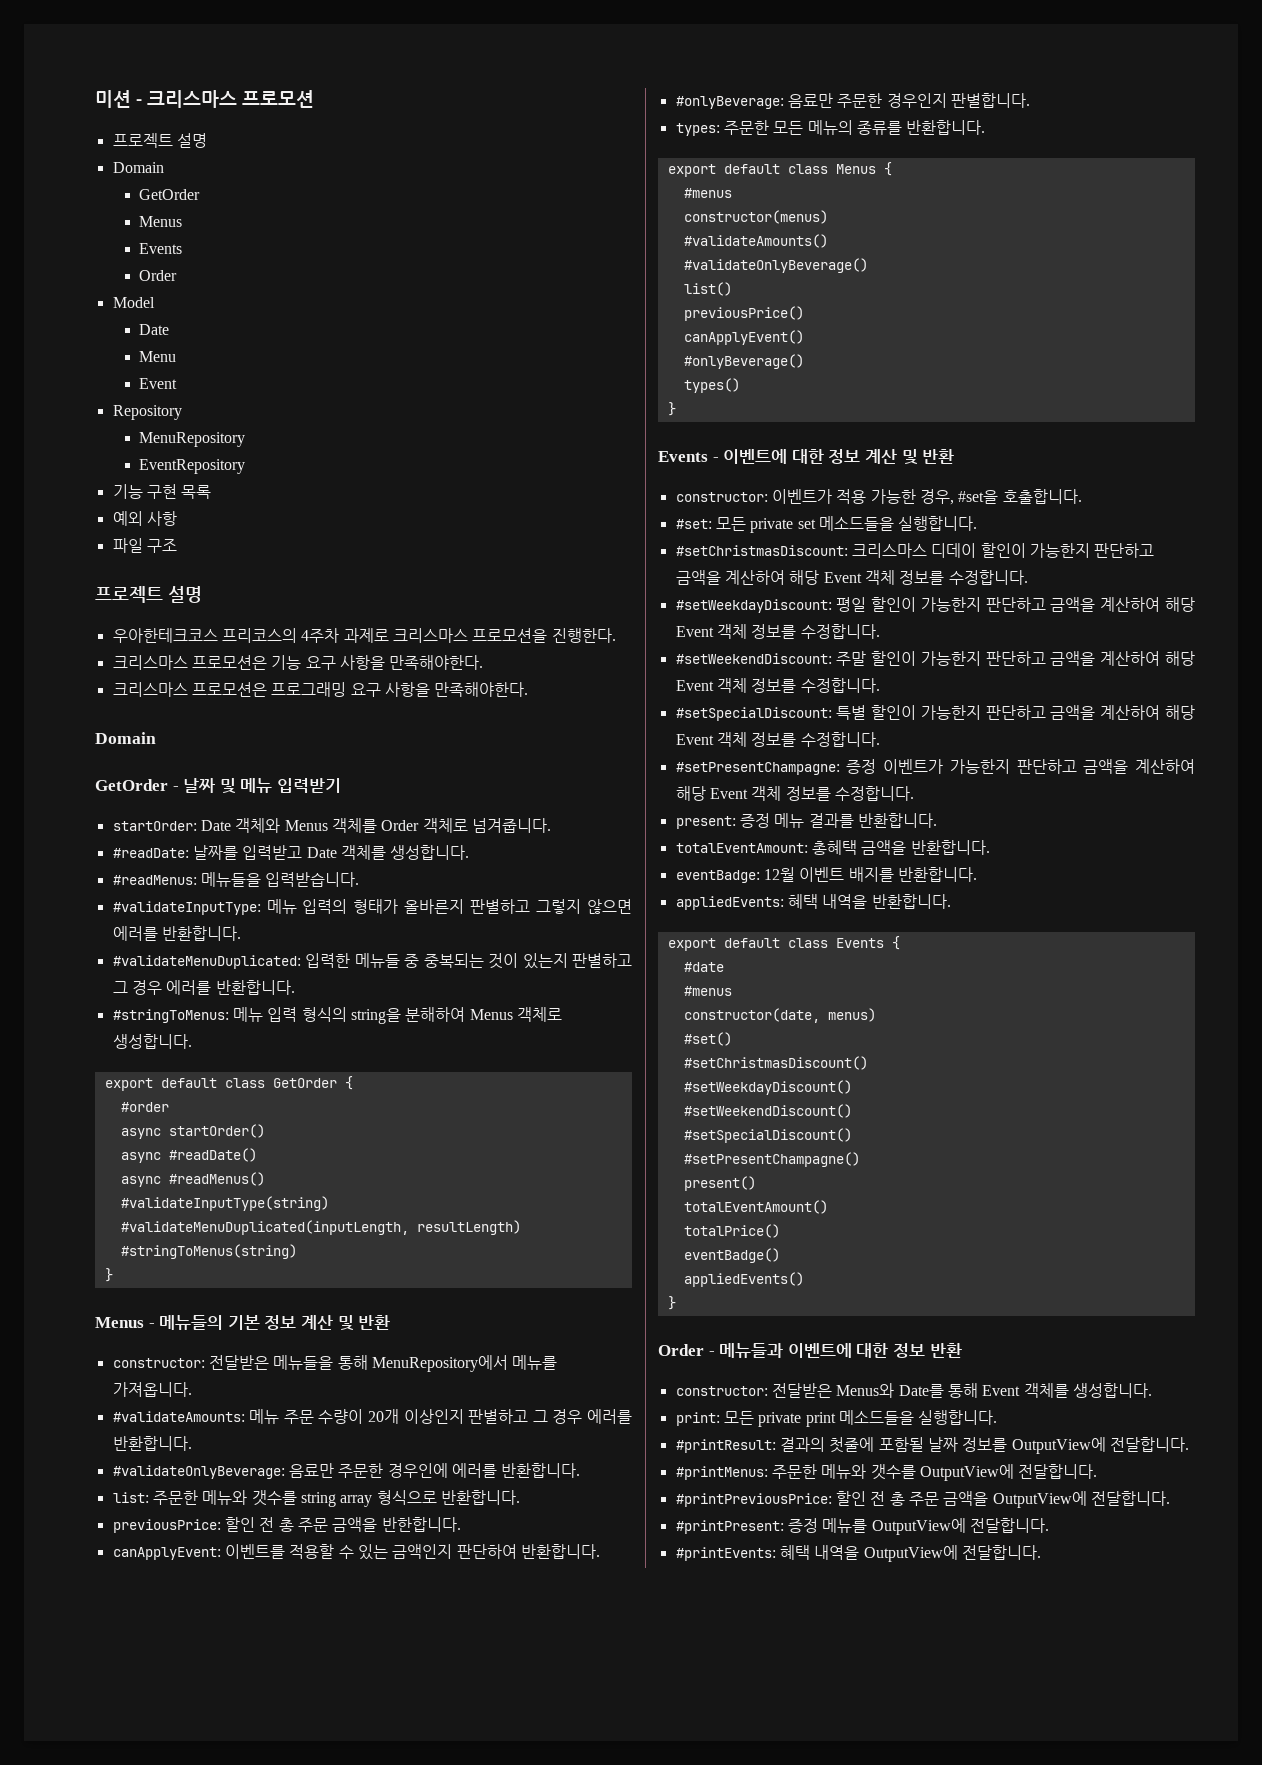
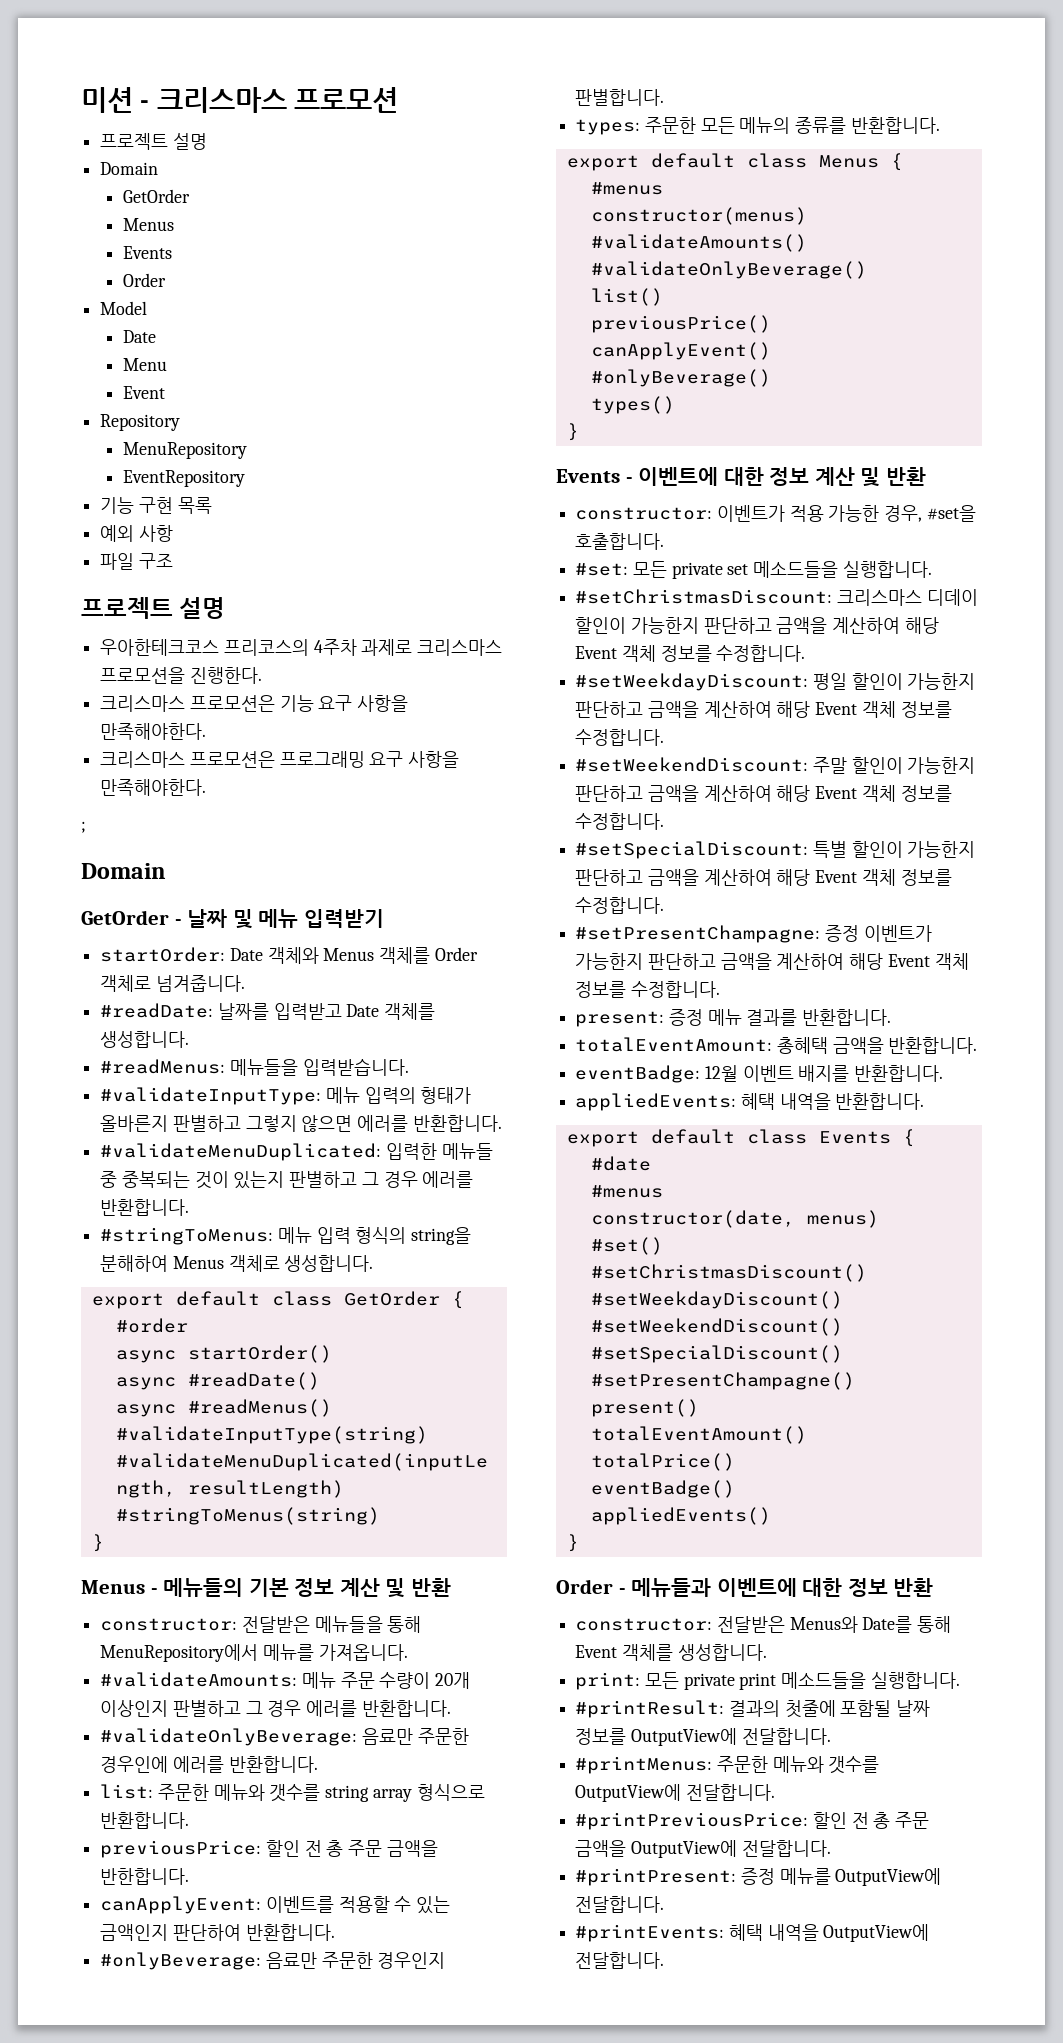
+ ;

